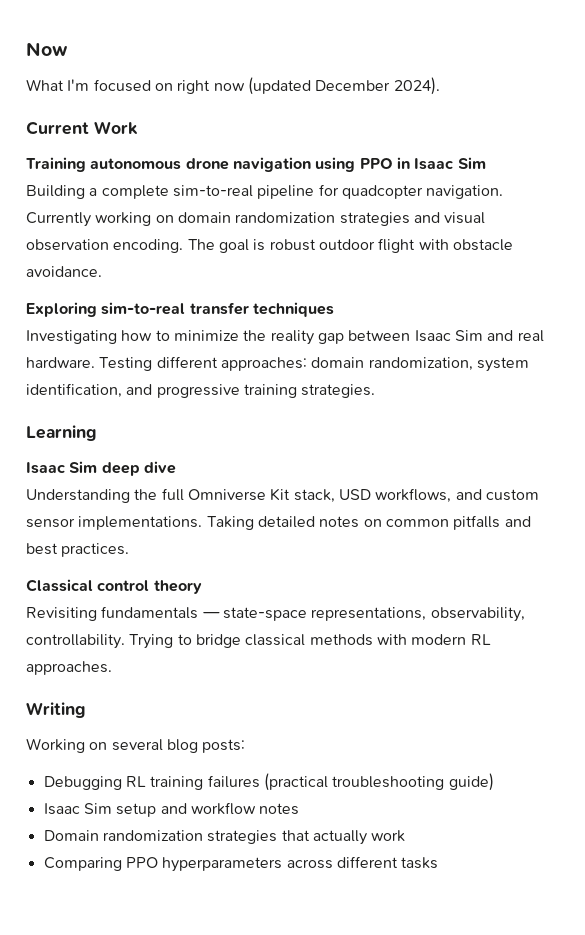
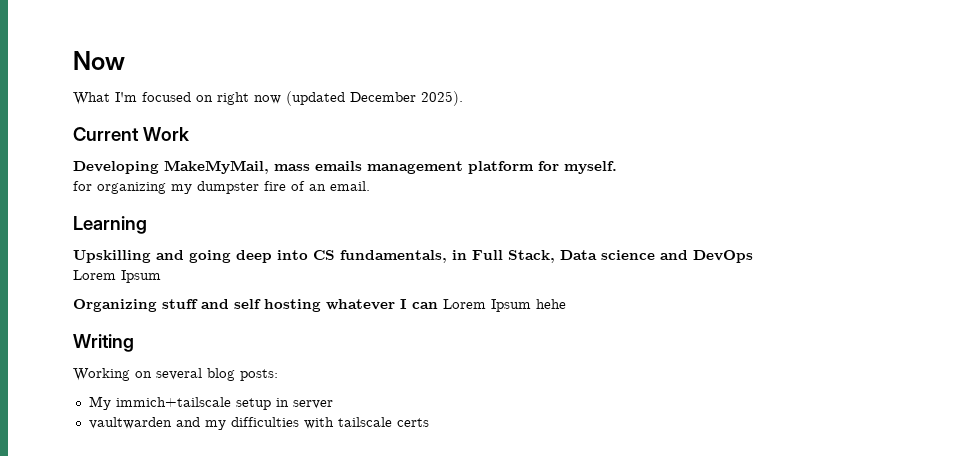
- What I'm focused on right now (updated December 2024).
+ What I'm focused on right now (updated December 2025).
- Training autonomous drone navigation using PPO in Isaac Sim
- Building a complete sim-to-real pipeline for quadcopter navigation. Currently working on domain randomization strategies and visual observation encoding. The goal is robust outdoor flight with obstacle avoidance.
- Exploring sim-to-real transfer techniques
- Investigating how to minimize the reality gap between Isaac Sim and real hardware. Testing different approaches: domain randomization, system identification, and progressive training strategies.
+ Developing MakeMyMail, mass emails management platform for myself.
+ for organizing my dumpster fire of an email.
  Learning
- Isaac Sim deep dive
- Understanding the full Omniverse Kit stack, USD workflows, and custom sensor implementations. Taking detailed notes on common pitfalls and best practices.
- Classical control theory
- Revisiting fundamentals — state-space representations, observability, controllability. Trying to bridge classical methods with modern RL approaches.
+ Upskilling and going deep into CS fundamentals, in Full Stack, Data science and DevOps
+ Lorem Ipsum
+ Organizing stuff and self hosting whatever I can Lorem Ipsum hehe
- Debugging RL training failures (practical troubleshooting guide)
- Isaac Sim setup and workflow notes
- Domain randomization strategies that actually work
- Comparing PPO hyperparameters across different tasks
+ My immich+tailscale setup in server
+ vaultwarden and my difficulties with tailscale certs

